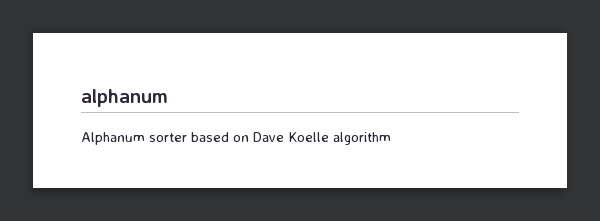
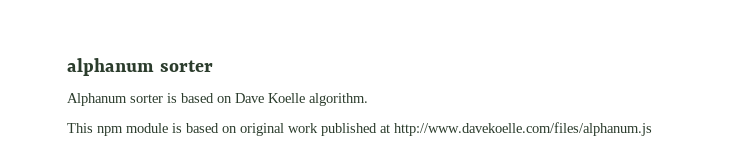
- alphanum
+ alphanum sorter
- Alphanum sorter based on Dave Koelle algorithm
+ Alphanum sorter is based on Dave Koelle algorithm.
+ This npm module is based on original work published at http://www.davekoelle.com/files/alphanum.js

